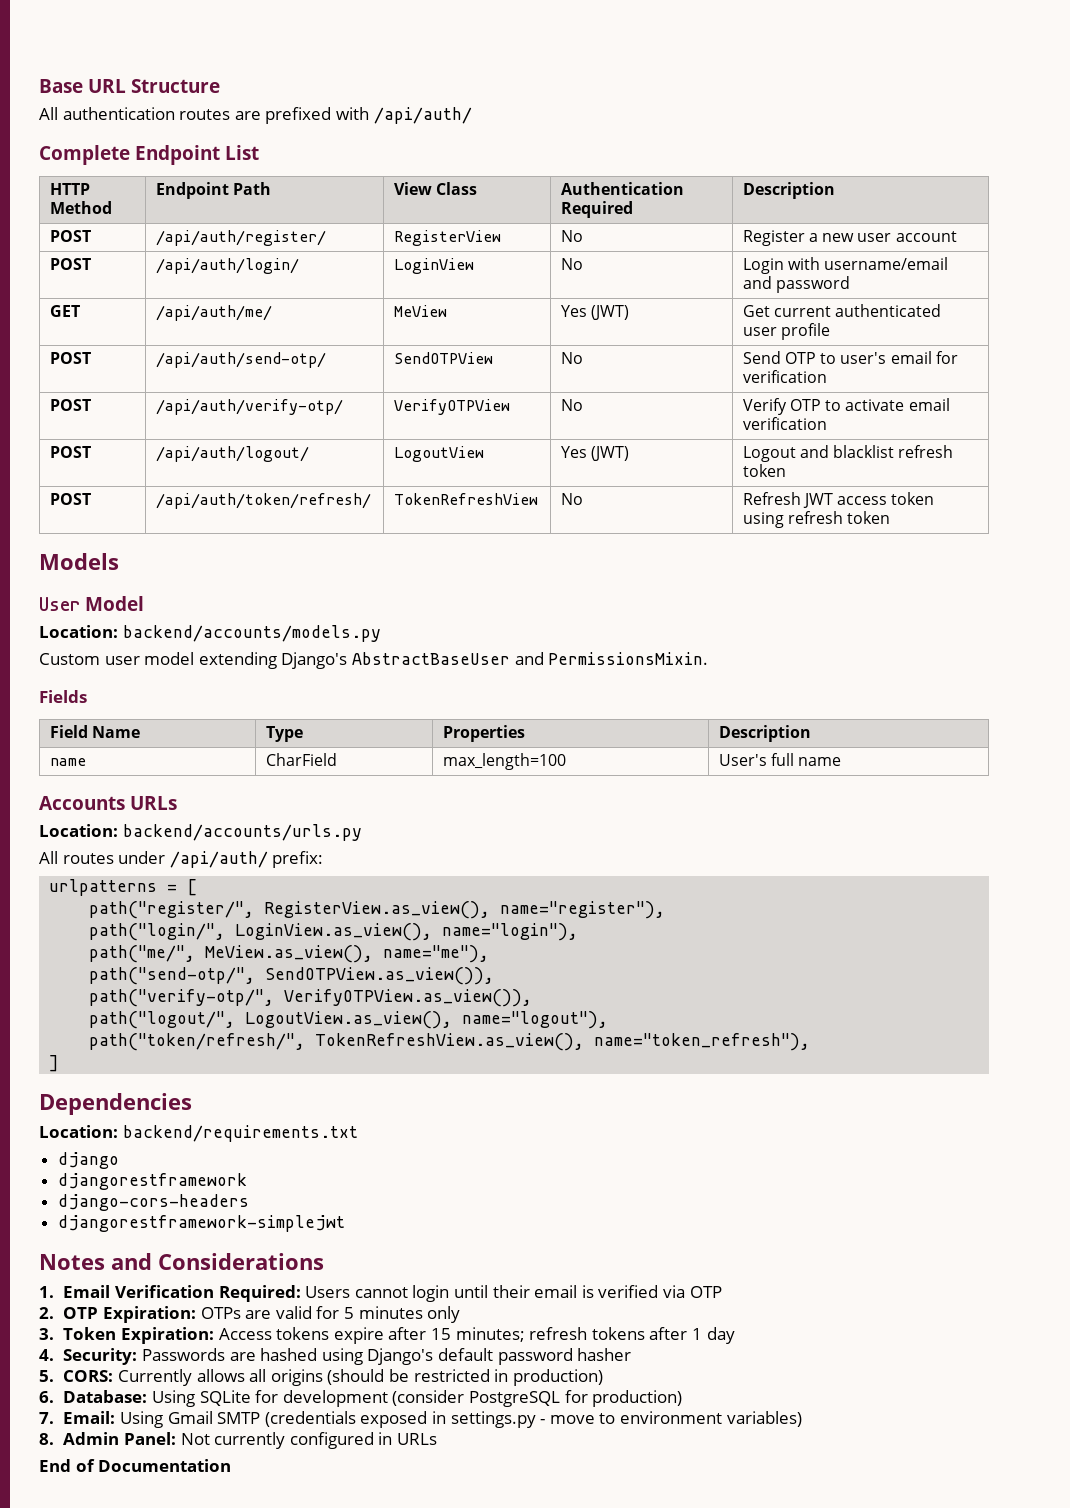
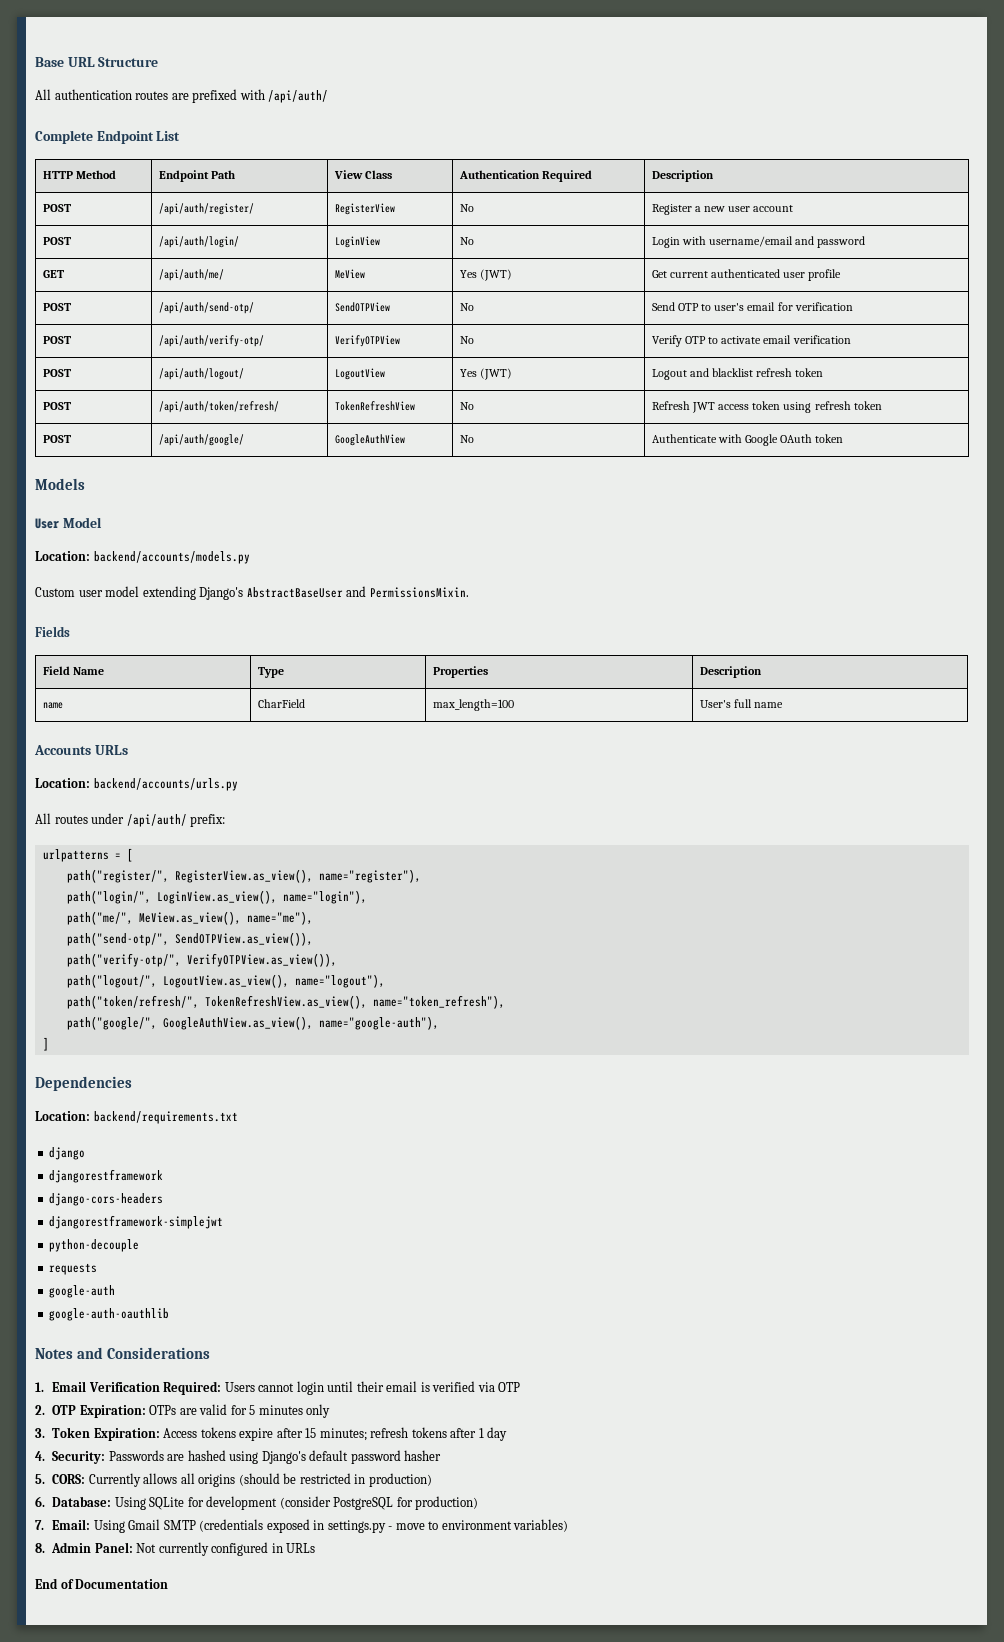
+ POST | /api/auth/google/ | GoogleAuthView | No | Authenticate with Google OAuth token
+ path("google/", GoogleAuthView.as_view(), name="google-auth"),
+ python-decouple
+ requests
+ google-auth
+ google-auth-oauthlib

